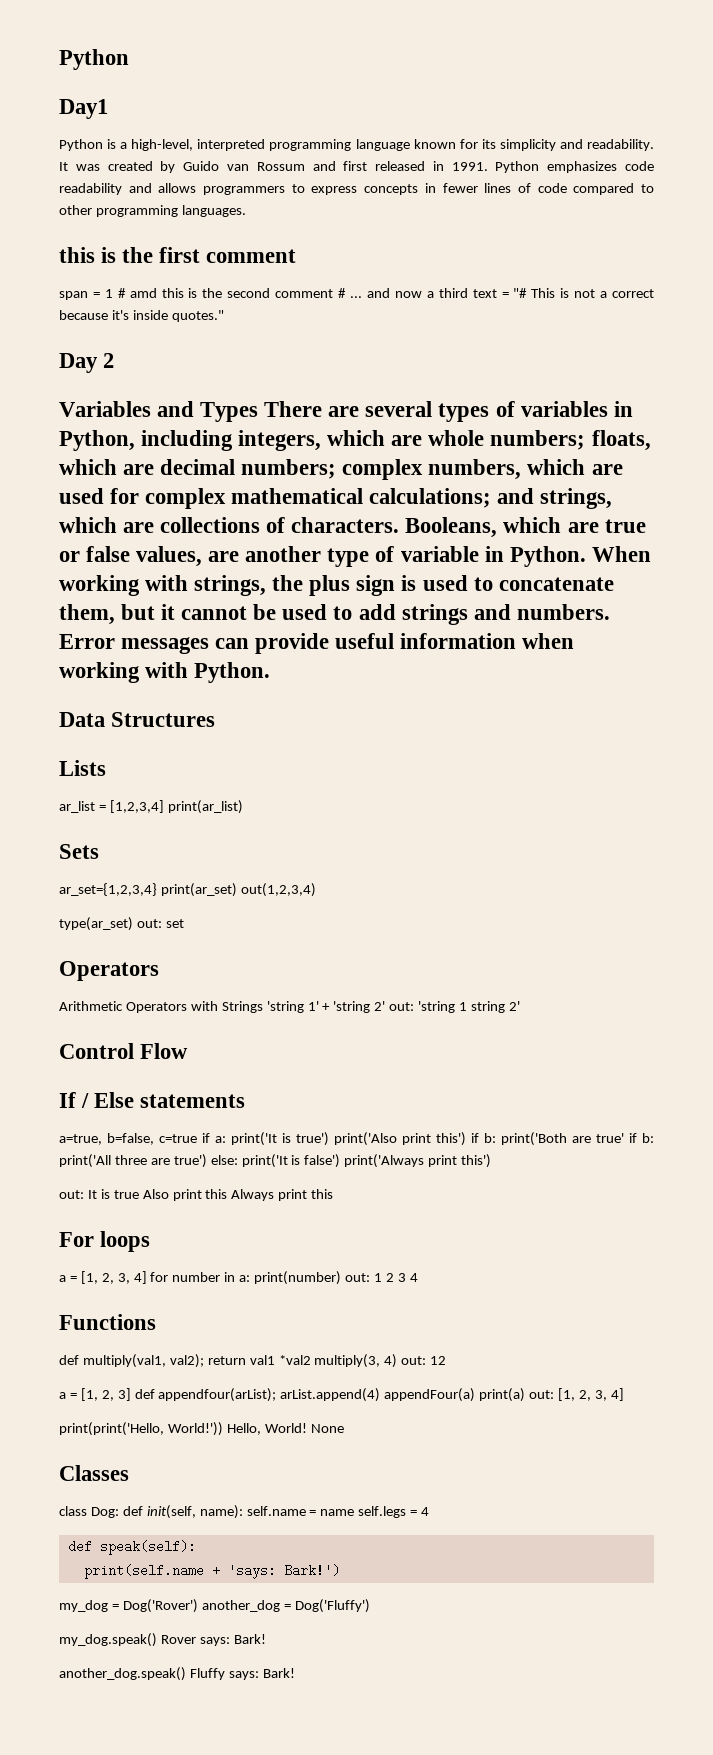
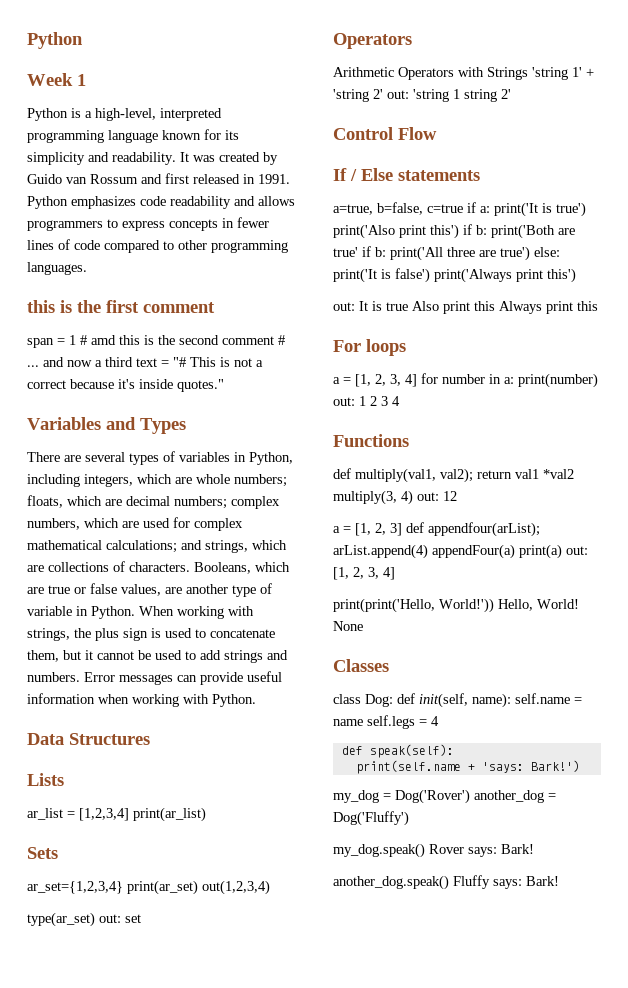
- Day1
+ Week 1
- Day 2
- Variables and Types There are several types of variables in Python, including integers, which are whole numbers; floats, which are decimal numbers; complex numbers, which are used for complex mathematical calculations; and strings, which are collections of characters.
+ Variables and Types
+ There are several types of variables in Python, including integers, which are whole numbers; floats, which are decimal numbers; complex numbers, which are used for complex mathematical calculations; and strings, which are collections of characters.

